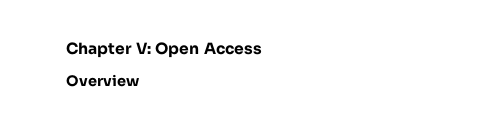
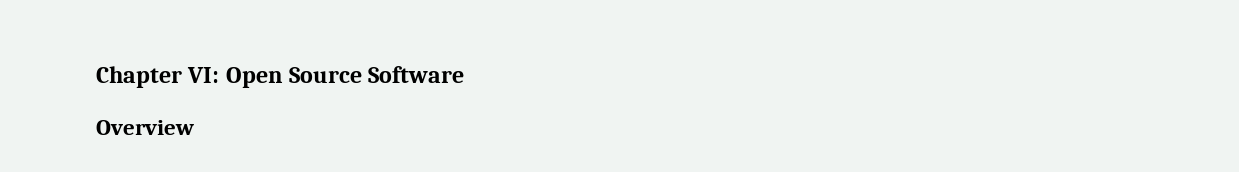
- Chapter V: Open Access
+ Chapter VI: Open Source Software

